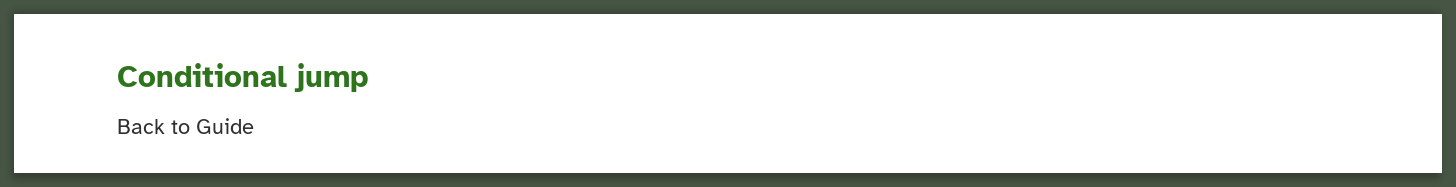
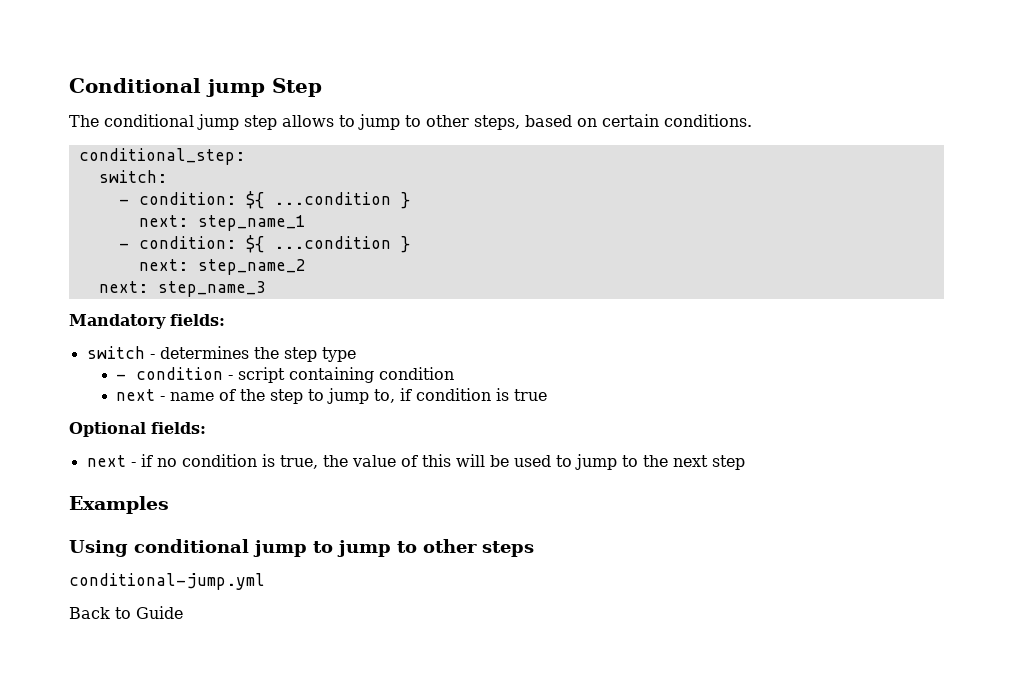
- Conditional jump
+ Conditional jump Step
+ The conditional jump step allows to jump to other steps, based on certain conditions.
+ conditional_step:
+ switch:
+ - condition: ${ ...condition }
+ next: step_name_1
+ - condition: ${ ...condition }
+ next: step_name_2
+ next: step_name_3
+ Mandatory fields:
+ switch - determines the step type
+ - condition - script containing condition
+ next - name of the step to jump to, if condition is true
+ Optional fields:
+ next - if no condition is true, the value of this will be used to jump to the next step
+ Examples
+ Using conditional jump to jump to other steps
+ conditional-jump.yml

